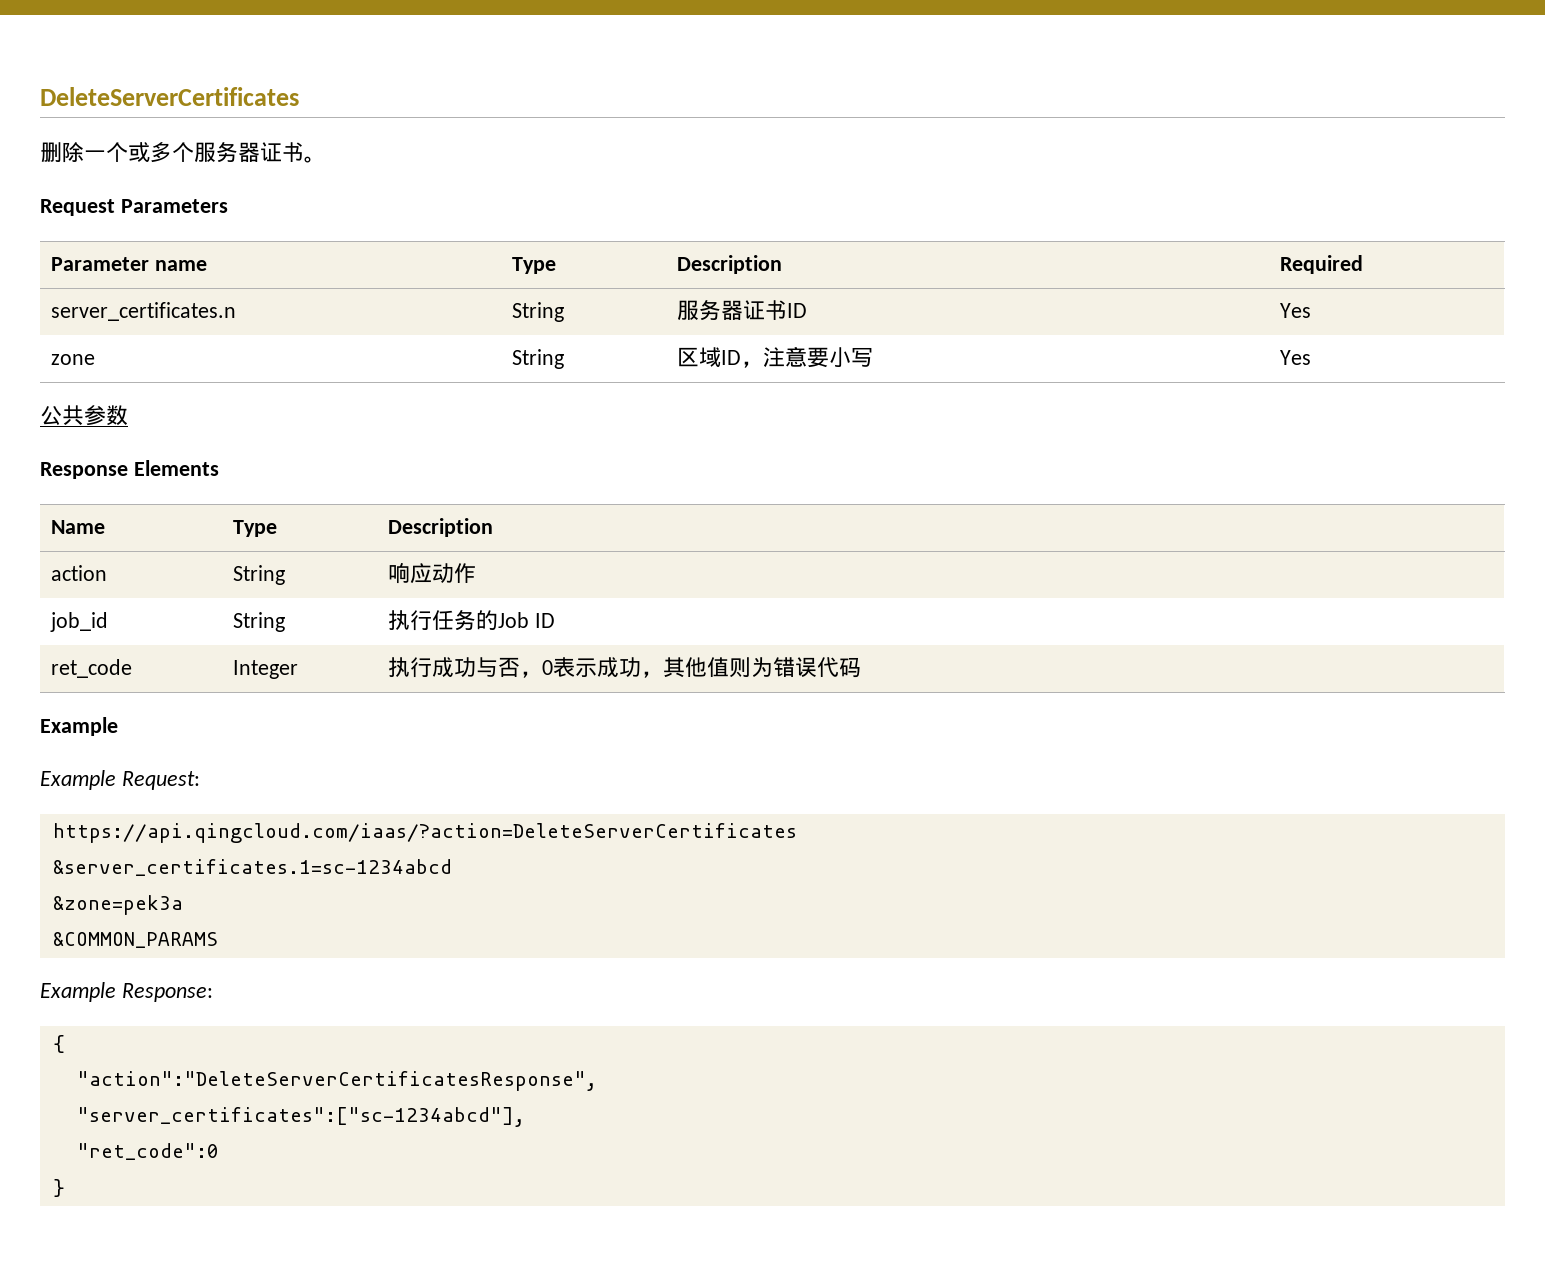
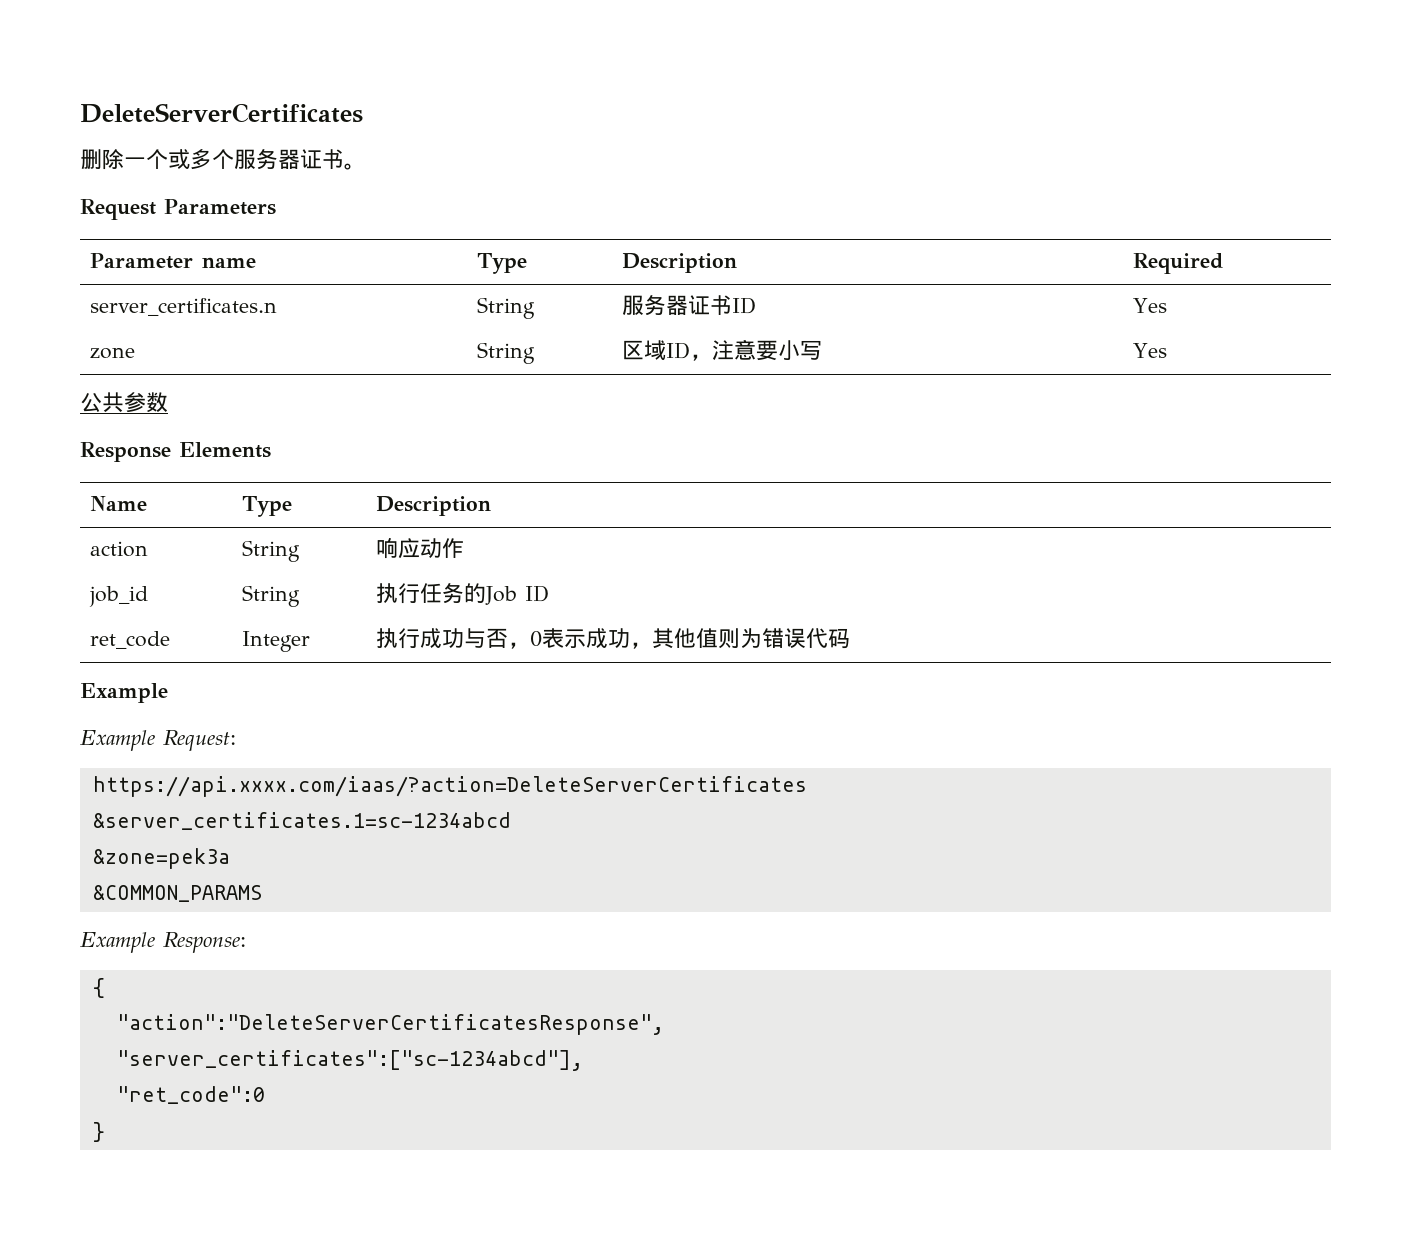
- https://api.qingcloud.com/iaas/?action=DeleteServerCertificates
+ https://api.xxxx.com/iaas/?action=DeleteServerCertificates

